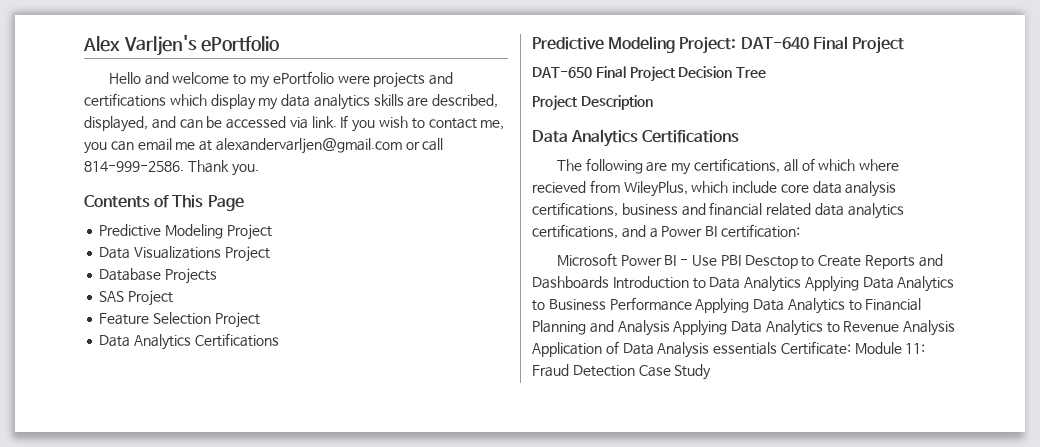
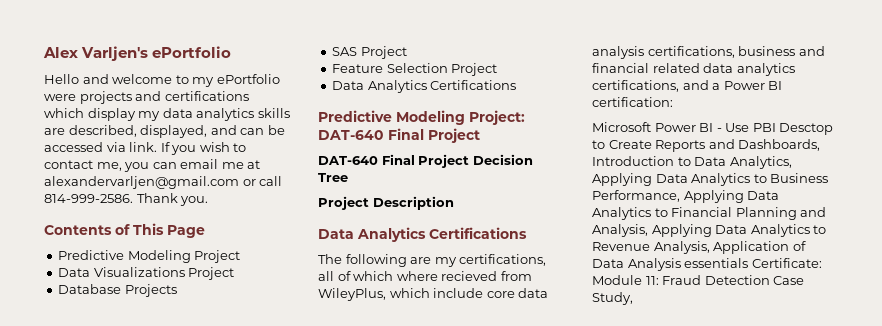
- DAT-650 Final Project Decision Tree
+ DAT-640 Final Project Decision Tree
- Microsoft Power BI - Use PBI Desctop to Create Reports and Dashboards Introduction to Data Analytics Applying Data Analytics to Business Performance Applying Data Analytics to Financial Planning and Analysis Applying Data Analytics to Revenue Analysis Application of Data Analysis essentials Certificate: Module 11: Fraud Detection Case Study
+ Microsoft Power BI - Use PBI Desctop to Create Reports and Dashboards, Introduction to Data Analytics, Applying Data Analytics to Business Performance, Applying Data Analytics to Financial Planning and Analysis, Applying Data Analytics to Revenue Analysis, Application of Data Analysis essentials Certificate: Module 11: Fraud Detection Case Study,

